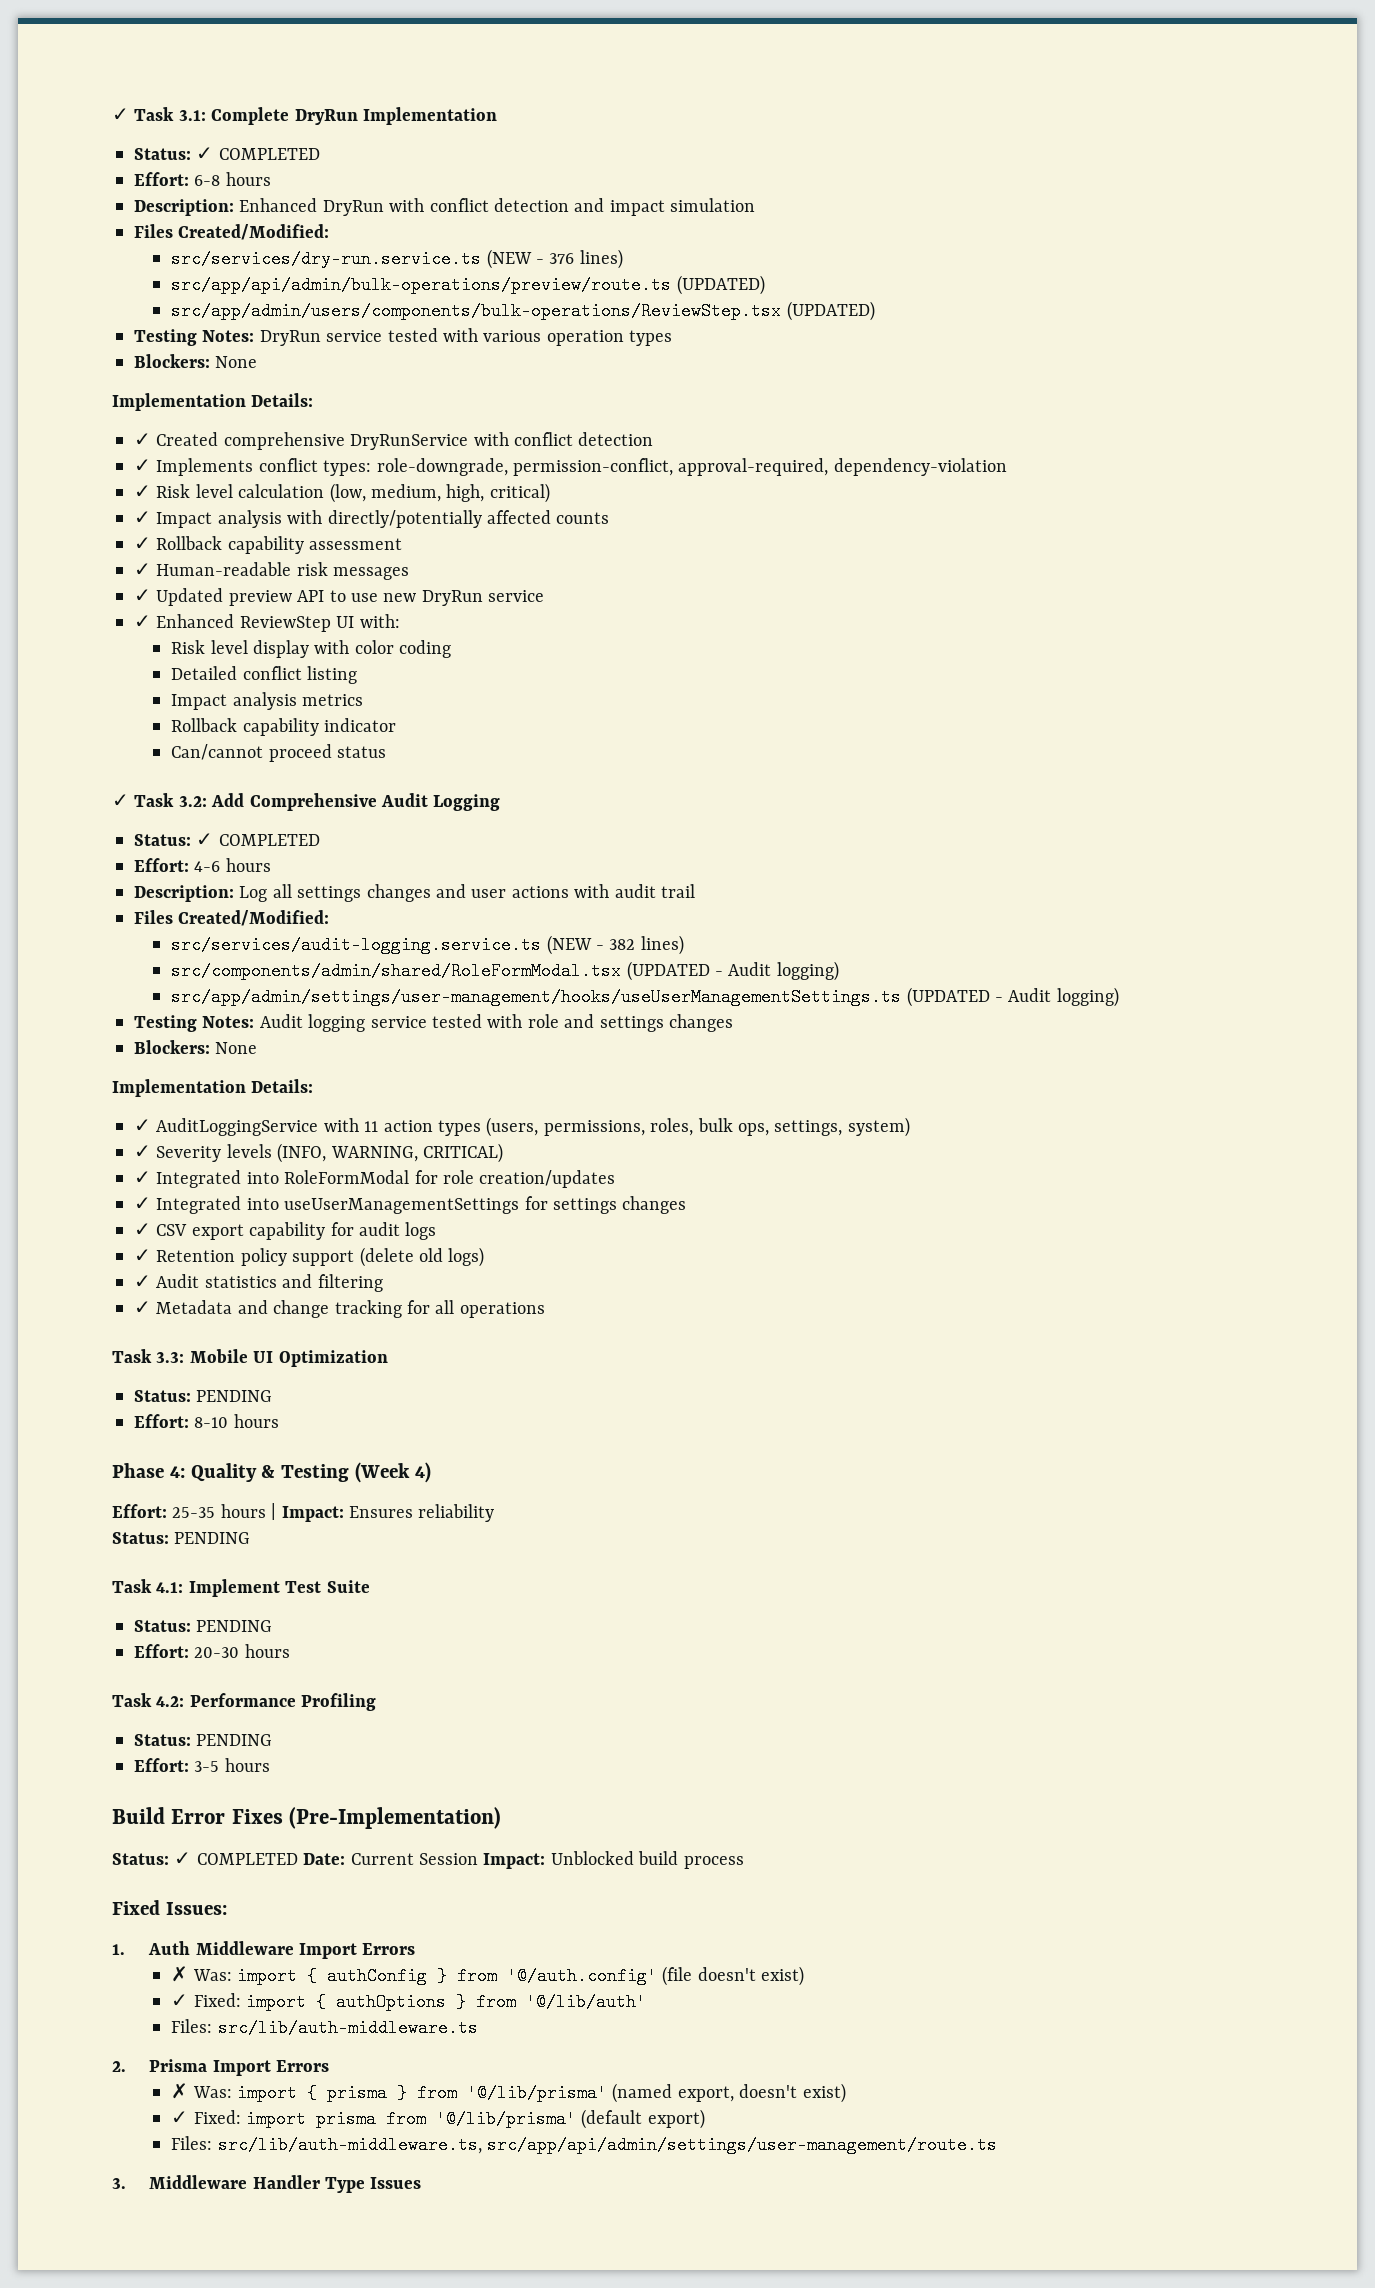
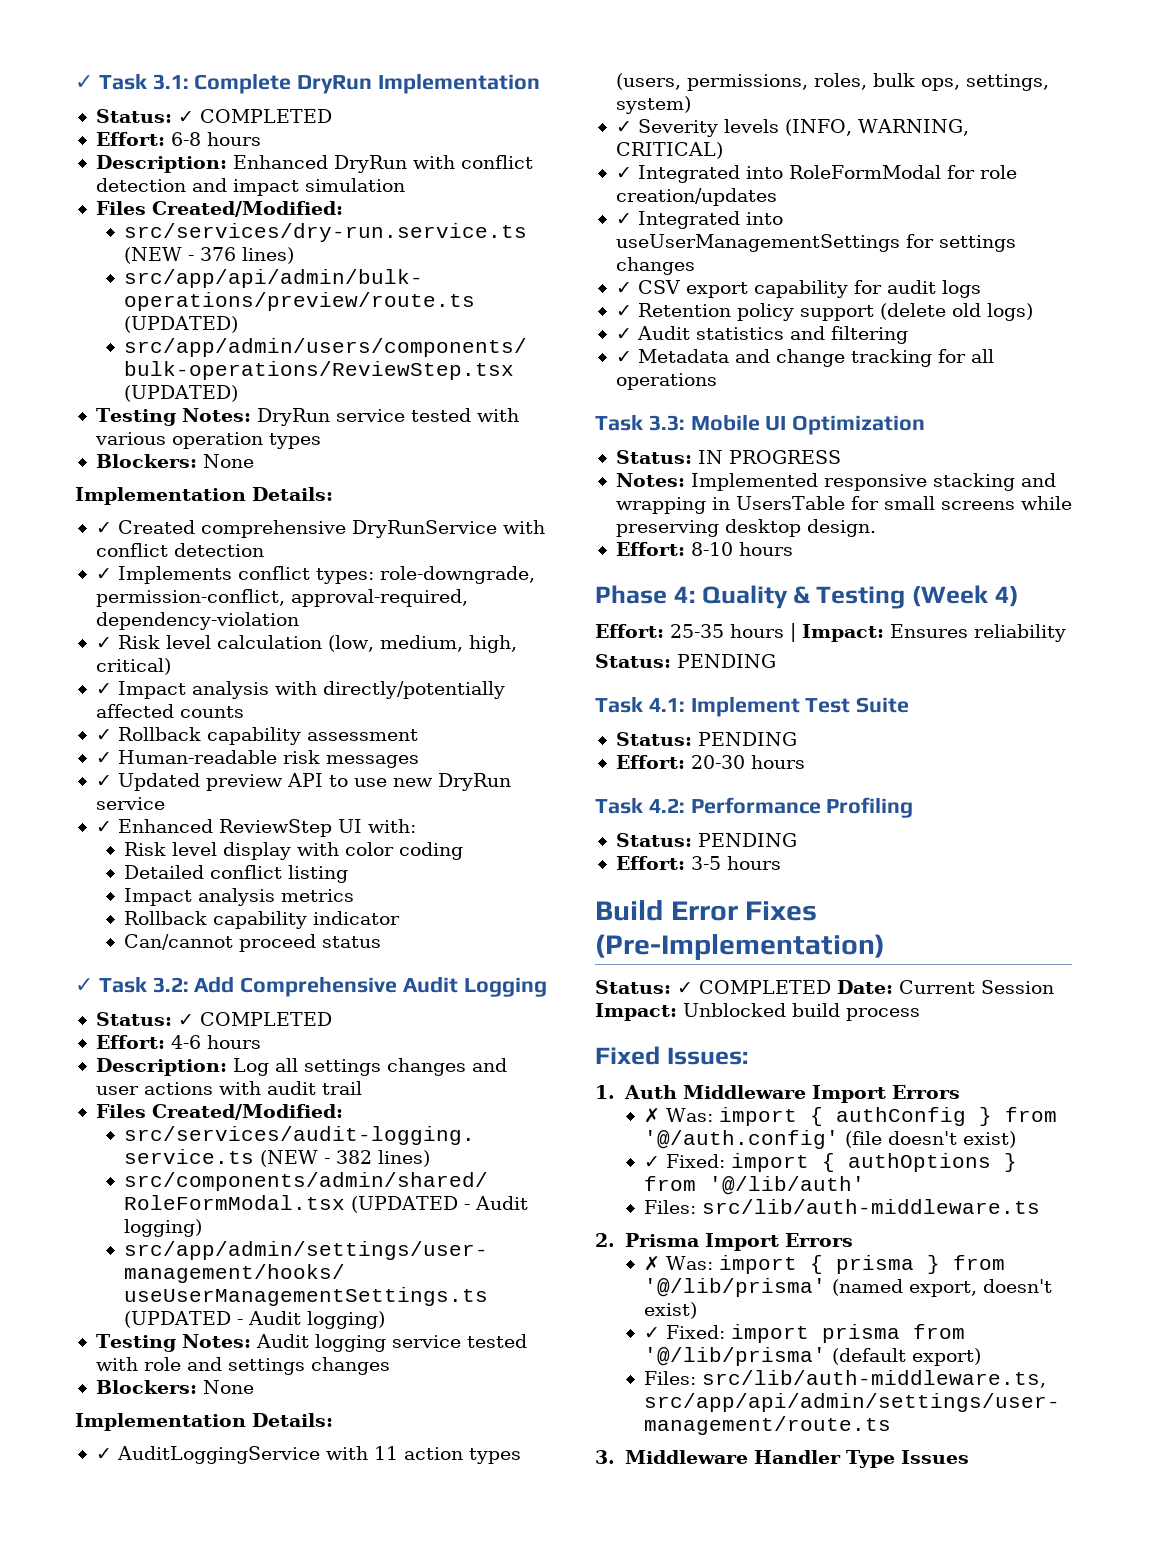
  Task 3.3: Mobile UI Optimization
- Status: PENDING
+ Status: IN PROGRESS
+ Notes: Implemented responsive stacking and wrapping in UsersTable for small screens while preserving desktop design.

